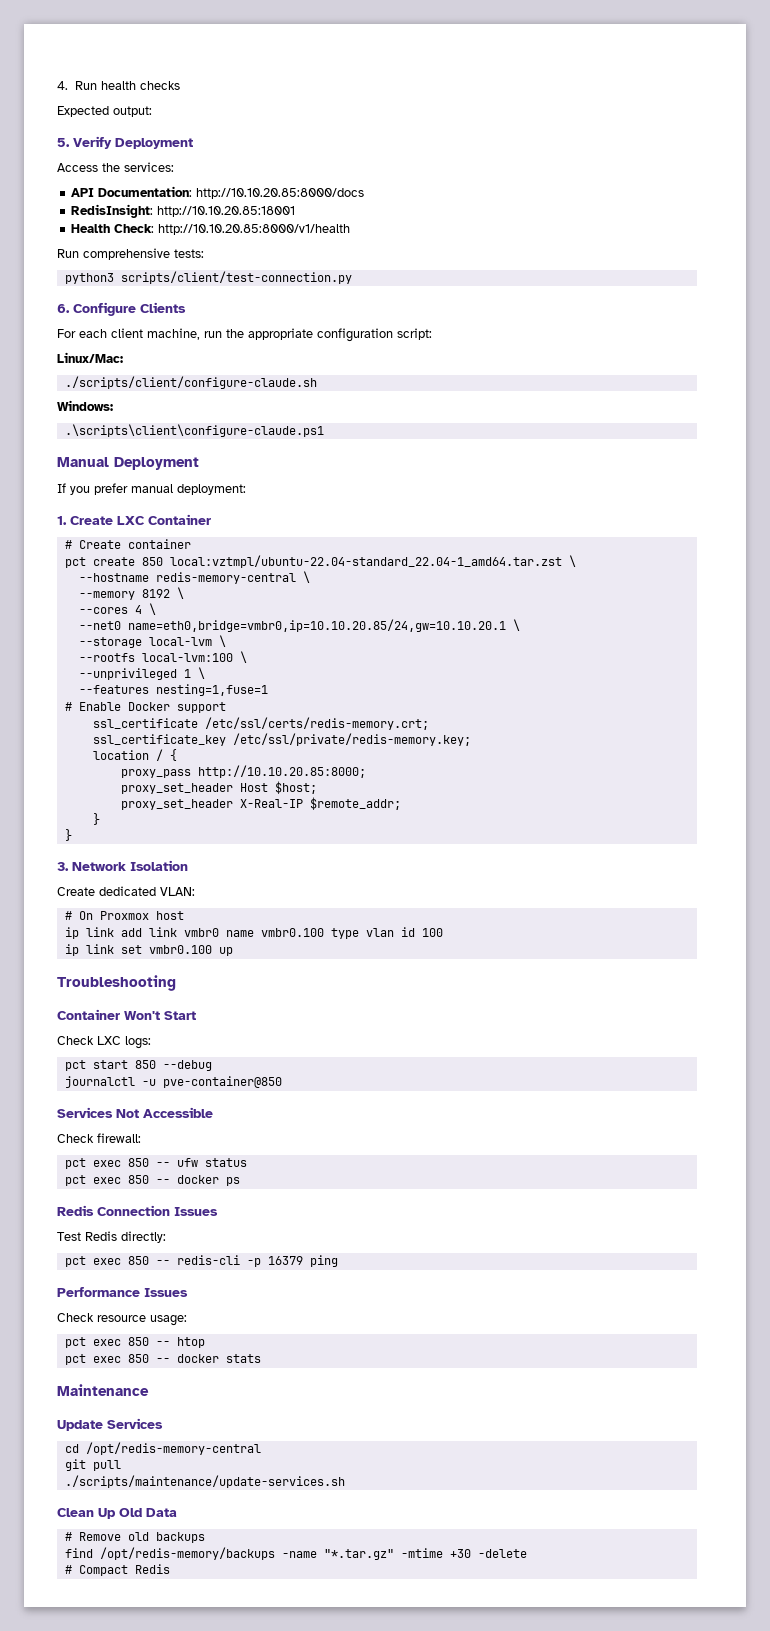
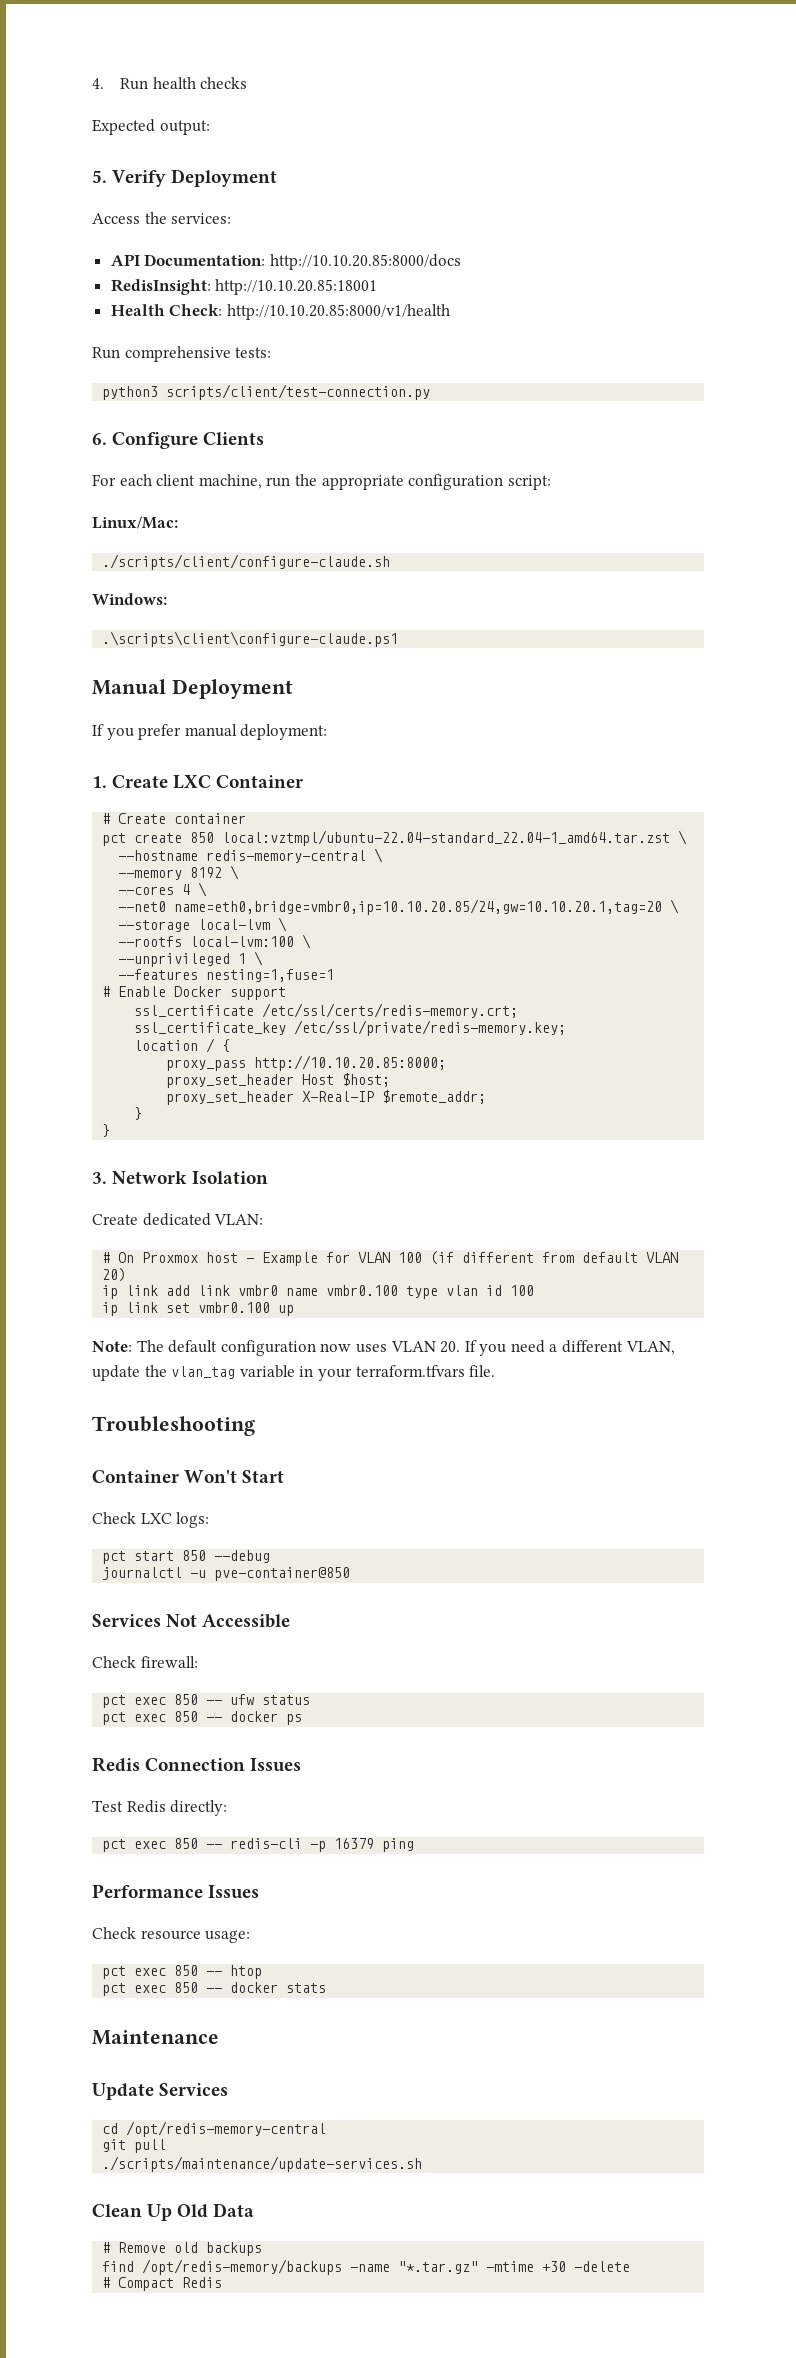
- --net0 name=eth0,bridge=vmbr0,ip=10.10.20.85/24,gw=10.10.20.1 \
+ --net0 name=eth0,bridge=vmbr0,ip=10.10.20.85/24,gw=10.10.20.1,tag=20 \
- # On Proxmox host
+ # On Proxmox host - Example for VLAN 100 (if different from default VLAN 20)
+ Note: The default configuration now uses VLAN 20. If you need a different VLAN, update the vlan_tag variable in your terraform.tfvars file.

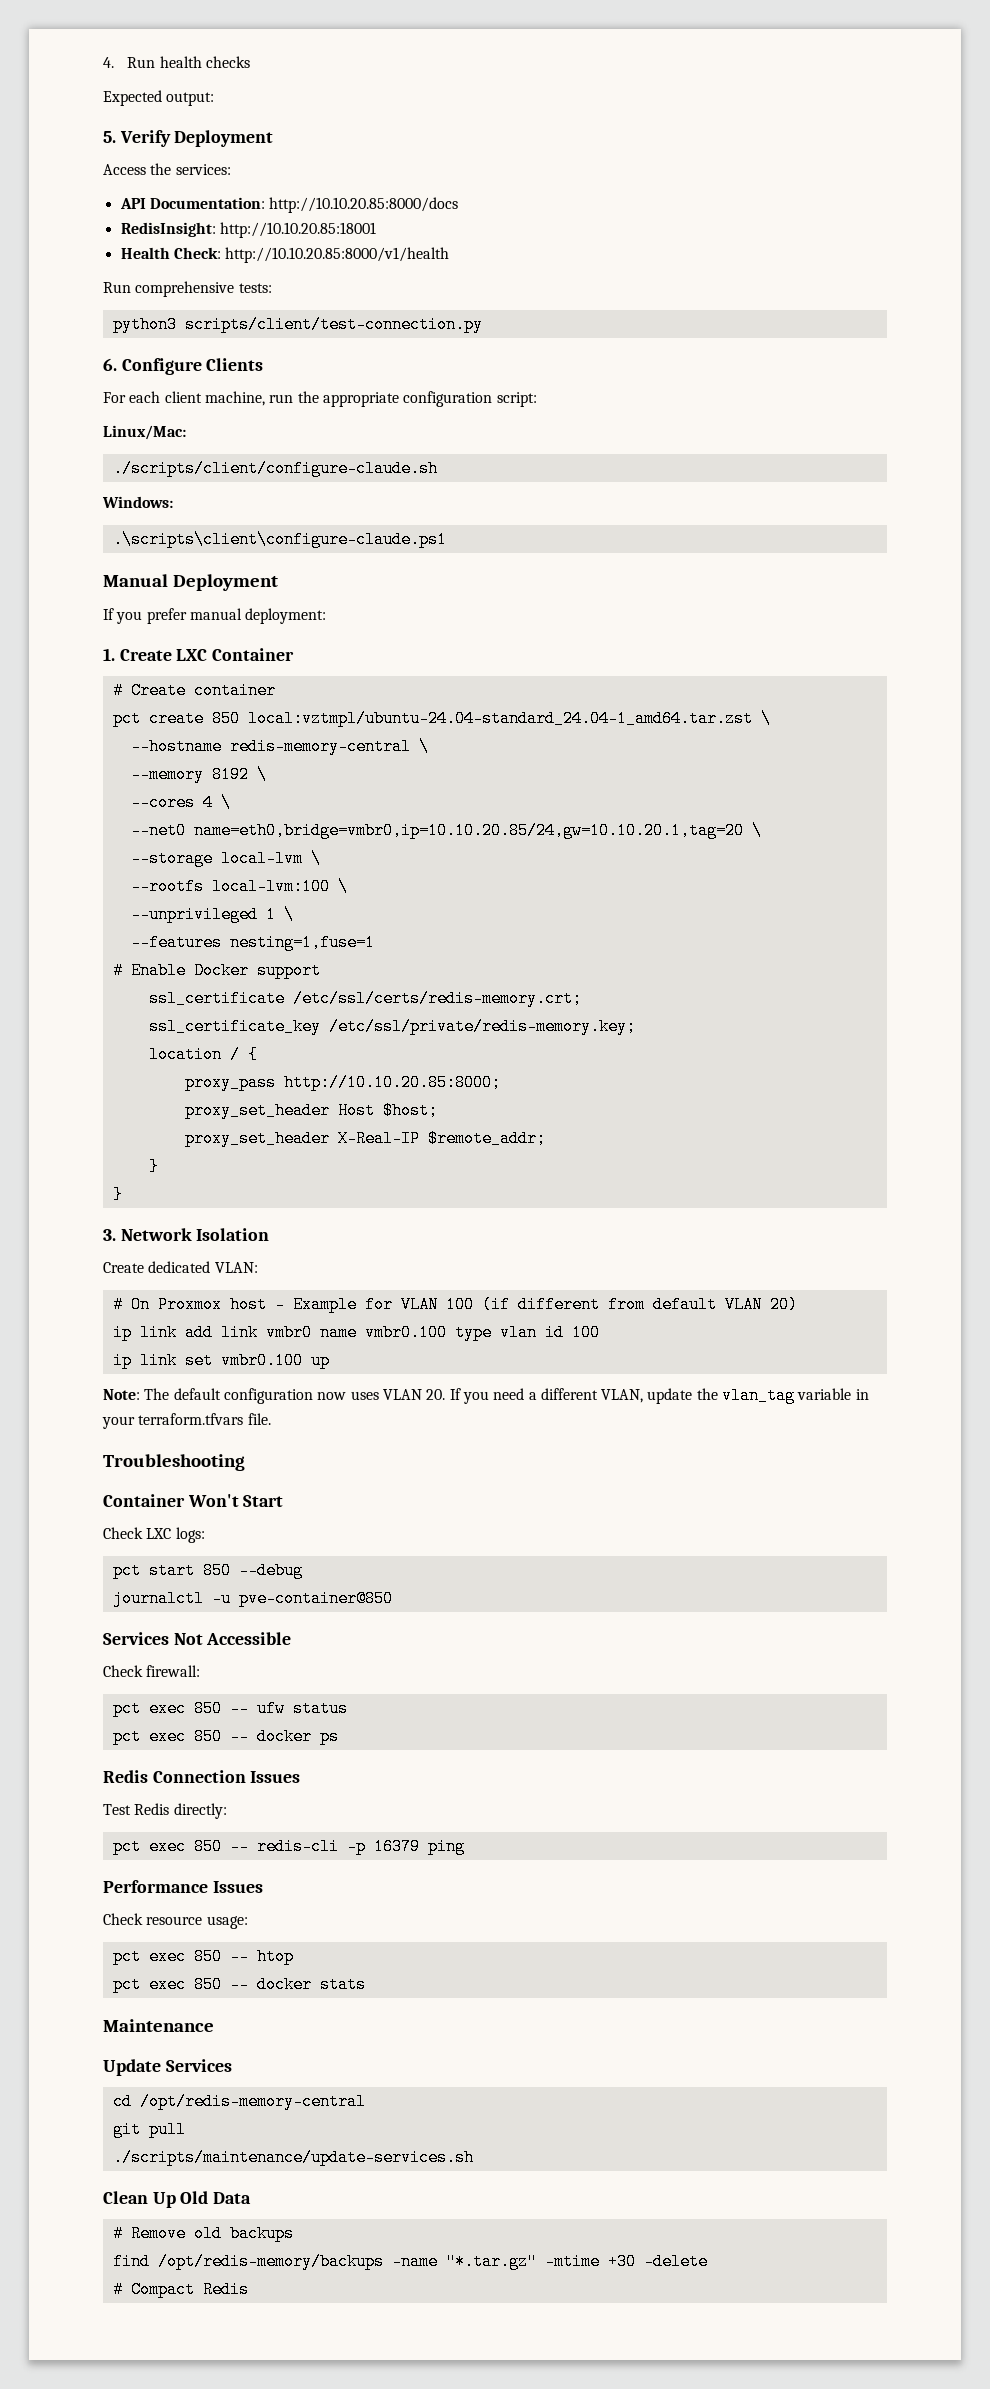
- pct create 850 local:vztmpl/ubuntu-22.04-standard_22.04-1_amd64.tar.zst \
+ pct create 850 local:vztmpl/ubuntu-24.04-standard_24.04-1_amd64.tar.zst \

